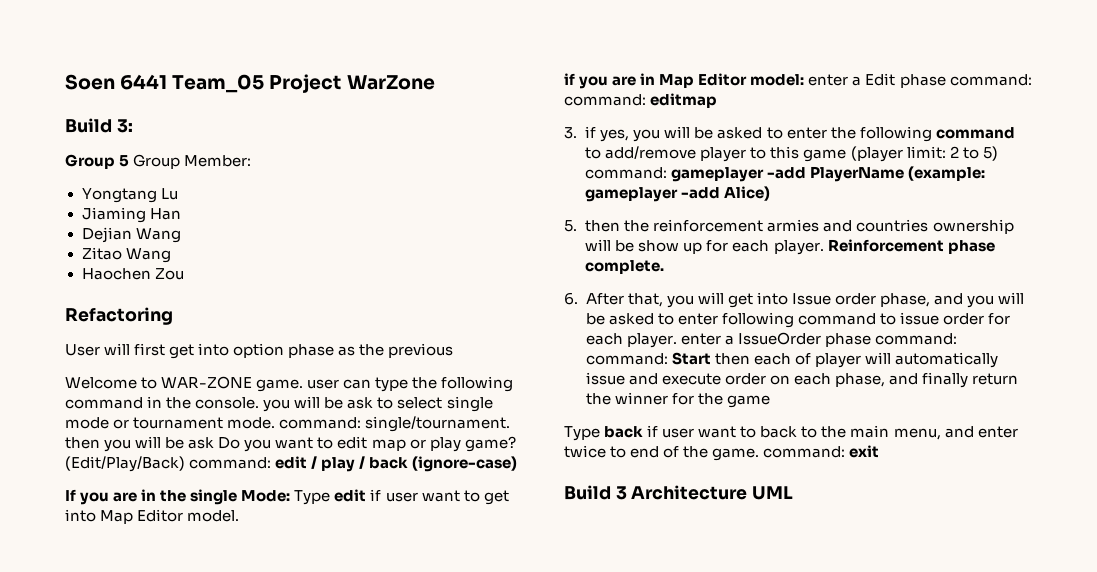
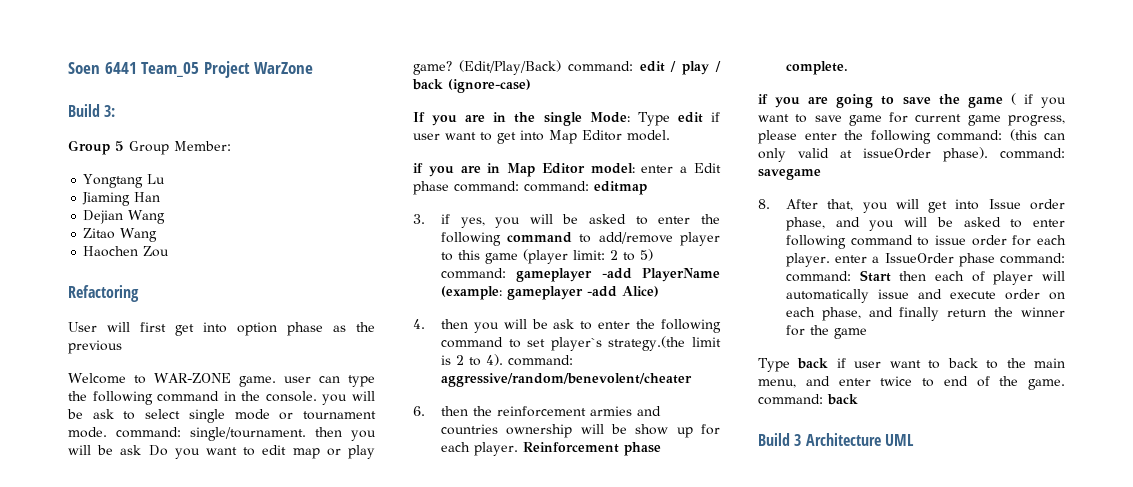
- 5. then the reinforcement armies and countries ownership will be show up for each player.
+ 4. then you will be ask to enter the following command to set player`s strategy.(the limit is 2 to 4). command: aggressive/random/benevolent/cheater
+ 6. then the reinforcement armies and countries ownership will be show up for each player.
- 6. After that, you will get into Issue order phase, and you will be asked to enter following command to issue order for each player. enter a IssueOrder phase command: command: Start then each of player will automatically issue and execute order on each phase, and finally return the winner for the game
+ if you are going to save the game ( if you want to save game for current game progress, please enter the following command: (this can only valid at issueOrder phase). command: savegame
+ 8. After that, you will get into Issue order phase, and you will be asked to enter following command to issue order for each player. enter a IssueOrder phase command: command: Start then each of player will automatically issue and execute order on each phase, and finally return the winner for the game
- Type back if user want to back to the main menu, and enter twice to end of the game. command: exit
+ Type back if user want to back to the main menu, and enter twice to end of the game. command: back

